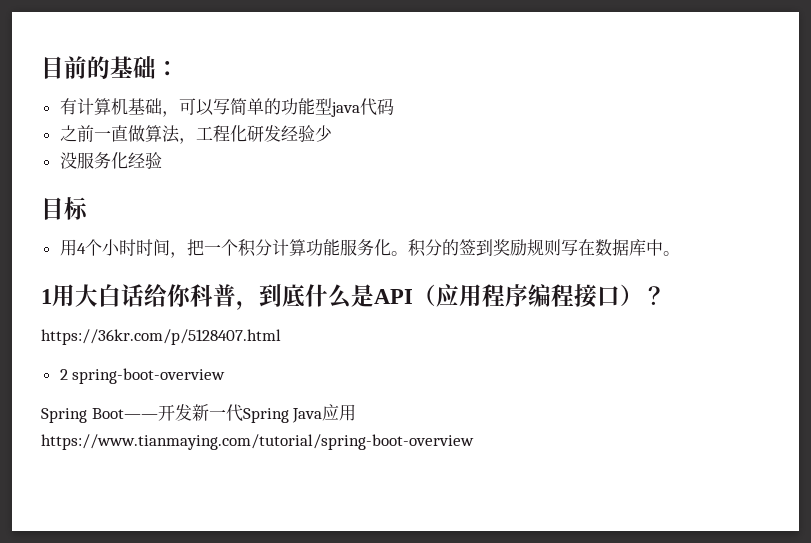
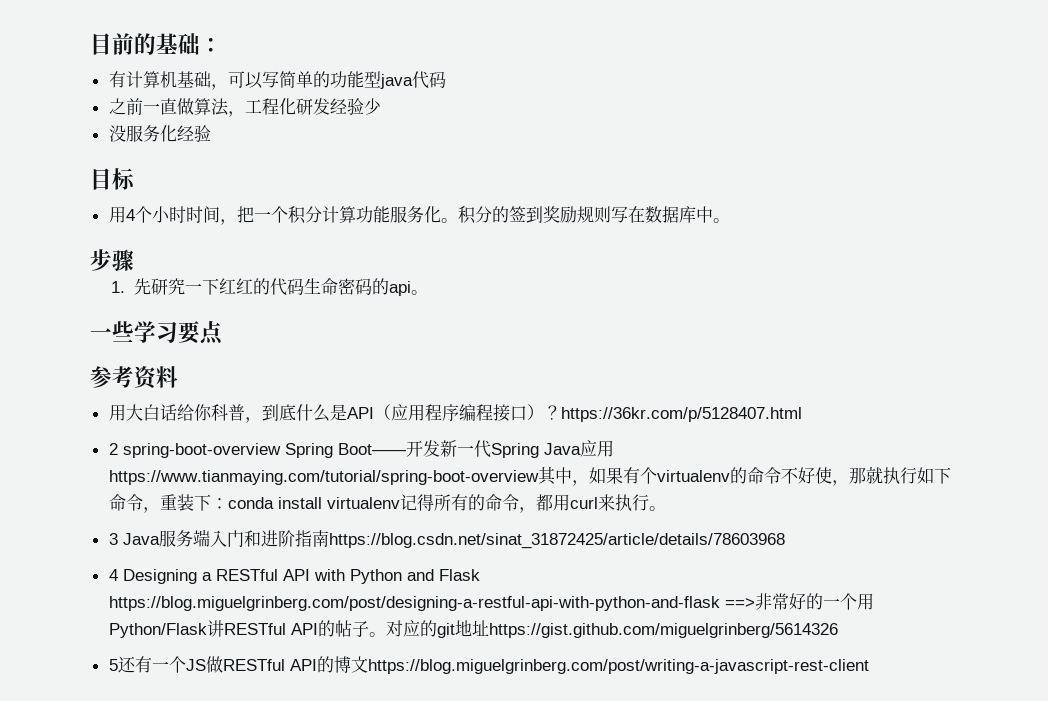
- 1用大白话给你科普，到底什么是API（应用程序编程接口）？
- https://36kr.com/p/5128407.html
+ 步骤
+ 1.先研究一下红红的代码生命密码的api。
+ 一些学习要点
+ 参考资料
+ 用大白话给你科普，到底什么是API（应用程序编程接口）？https://36kr.com/p/5128407.html
- 2 spring-boot-overview
- Spring Boot——开发新一代Spring Java应用https://www.tianmaying.com/tutorial/spring-boot-overview
+ 2 spring-boot-overview Spring Boot——开发新一代Spring Java应用https://www.tianmaying.com/tutorial/spring-boot-overview其中，如果有个virtualenv的命令不好使，那就执行如下命令，重装下：conda install virtualenv记得所有的命令，都用curl来执行。
+ 3 Java服务端入门和进阶指南https://blog.csdn.net/sinat_31872425/article/details/78603968
+ 4 Designing a RESTful API with Python and Flask https://blog.miguelgrinberg.com/post/designing-a-restful-api-with-python-and-flask ==>非常好的一个用Python/Flask讲RESTful API的帖子。对应的git地址https://gist.github.com/miguelgrinberg/5614326
+ 5还有一个JS做RESTful API的博文https://blog.miguelgrinberg.com/post/writing-a-javascript-rest-client

